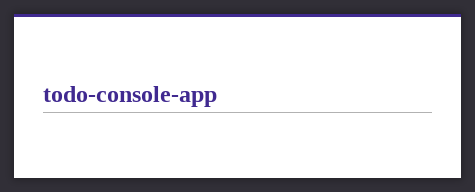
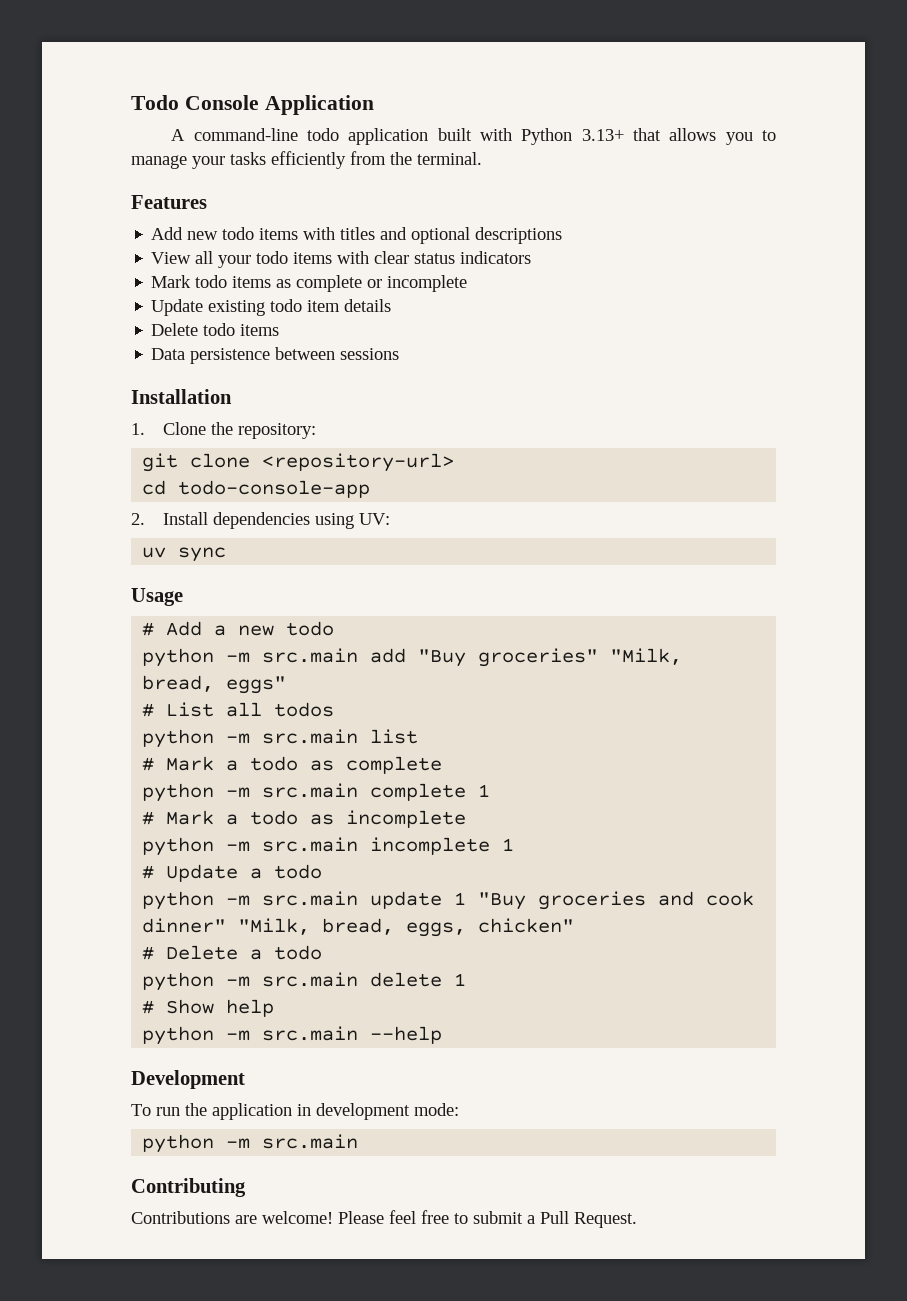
- todo-console-app
+ Todo Console Application
+ A command-line todo application built with Python 3.13+ that allows you to manage your tasks efficiently from the terminal.
+ Features
+ Add new todo items with titles and optional descriptions
+ View all your todo items with clear status indicators
+ Mark todo items as complete or incomplete
+ Update existing todo item details
+ Delete todo items
+ Data persistence between sessions
+ Installation
+ 1. Clone the repository:
+ git clone <repository-url>
+ cd todo-console-app
+ 2. Install dependencies using UV:
+ uv sync
+ Usage
+ # Add a new todo
+ python -m src.main add "Buy groceries" "Milk, bread, eggs"
+ # List all todos
+ python -m src.main list
+ # Mark a todo as complete
+ python -m src.main complete 1
+ # Mark a todo as incomplete
+ python -m src.main incomplete 1
+ # Update a todo
+ python -m src.main update 1 "Buy groceries and cook dinner" "Milk, bread, eggs, chicken"
+ # Delete a todo
+ python -m src.main delete 1
+ # Show help
+ python -m src.main --help
+ Development
+ To run the application in development mode:
+ python -m src.main
+ Contributing
+ Contributions are welcome! Please feel free to submit a Pull Request.

